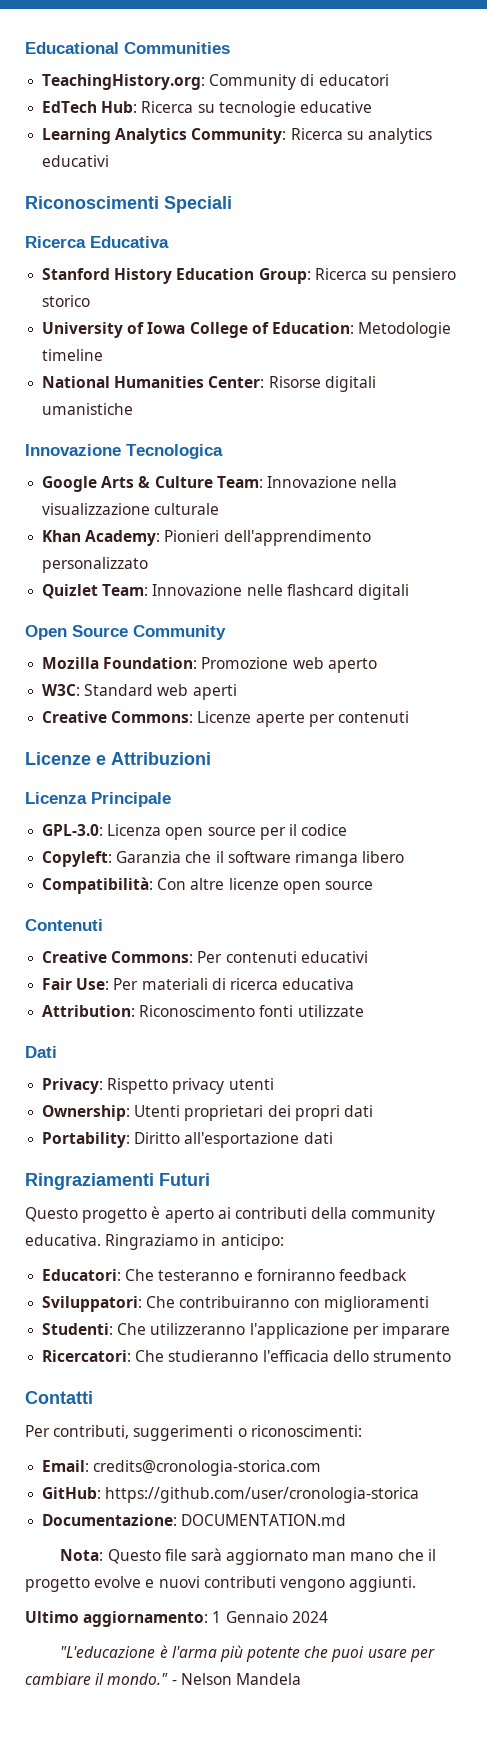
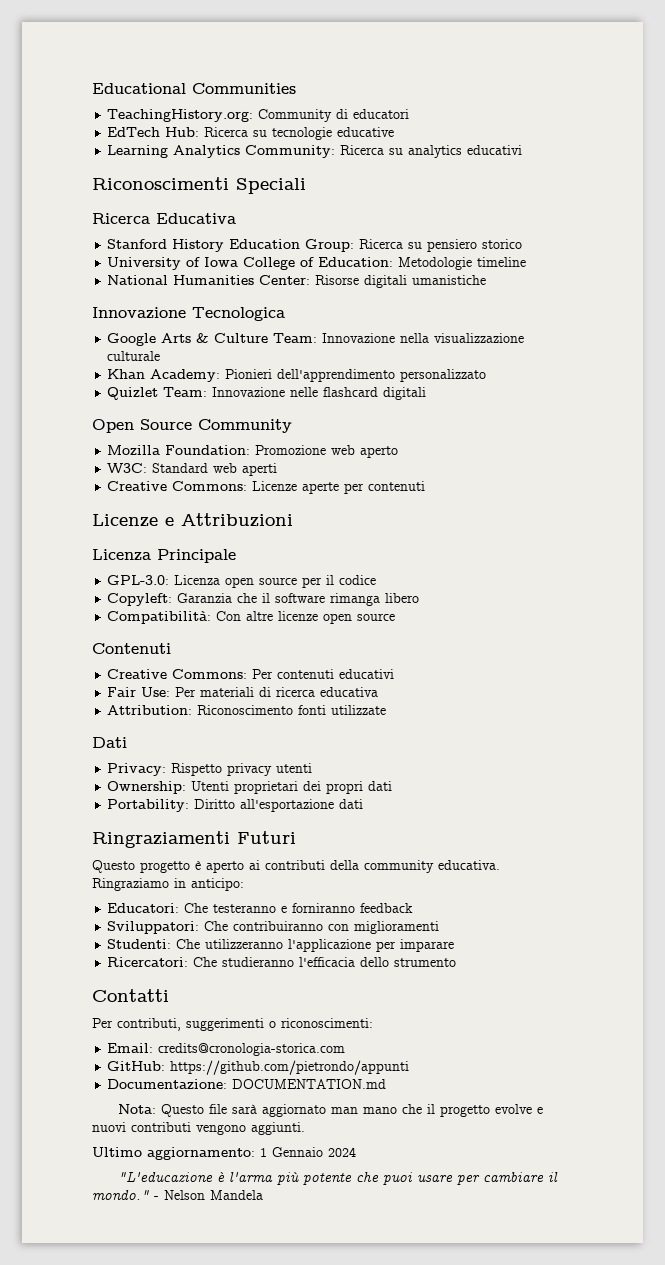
- GitHub: https://github.com/user/cronologia-storica
+ GitHub: https://github.com/pietrondo/appunti

